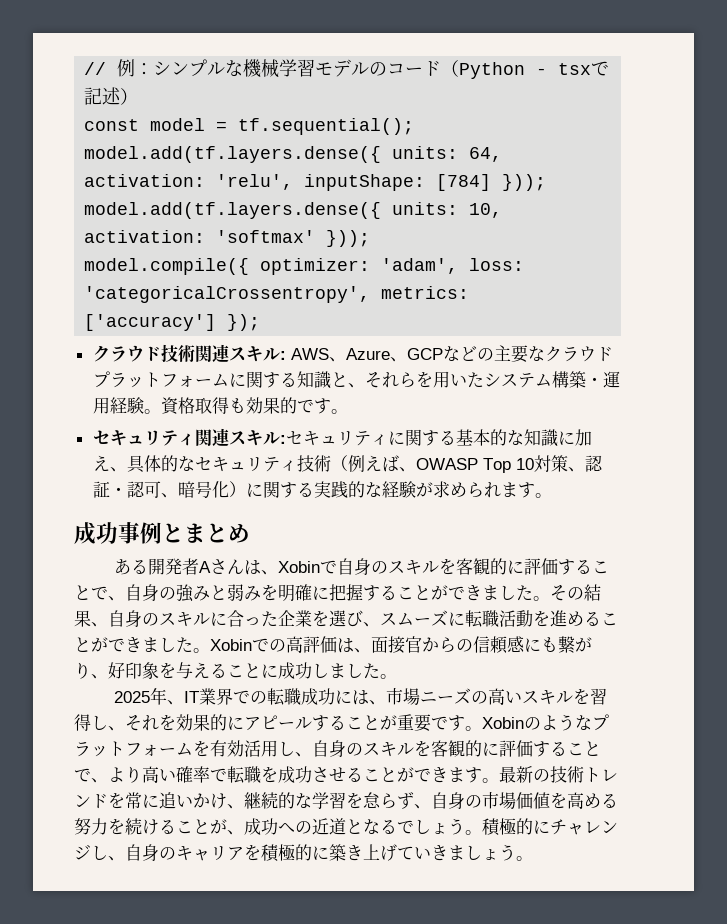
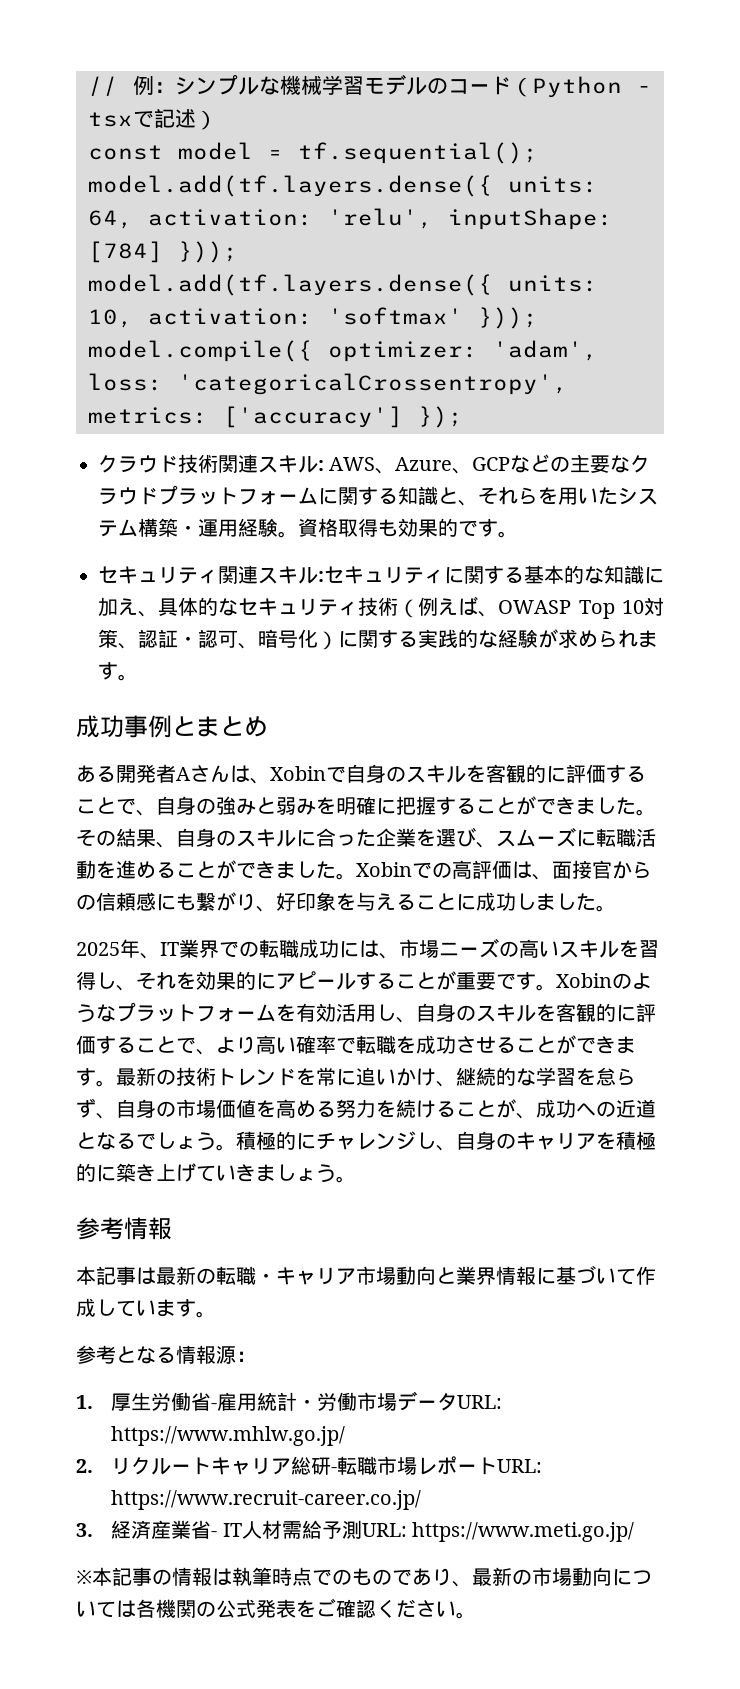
+ 参考情報
+ 本記事は最新の転職・キャリア市場動向と業界情報に基づいて作成しています。
+ 参考となる情報源：
+ 1.厚生労働省-雇用統計・労働市場データURL: https://www.mhlw.go.jp/
+ 2.リクルートキャリア総研-転職市場レポートURL: https://www.recruit-career.co.jp/
+ 3.経済産業省- IT人材需給予測URL: https://www.meti.go.jp/
+ ※本記事の情報は執筆時点でのものであり、最新の市場動向については各機関の公式発表をご確認ください。

